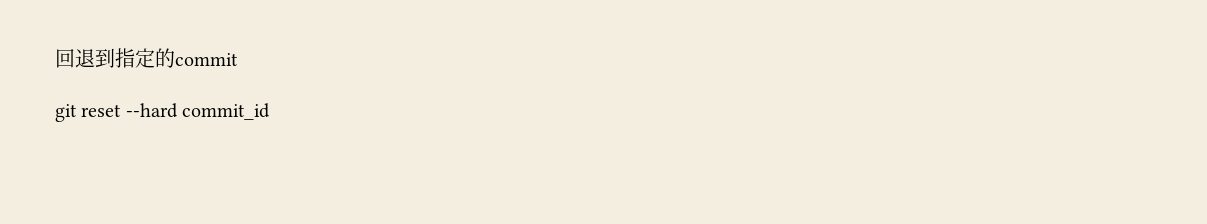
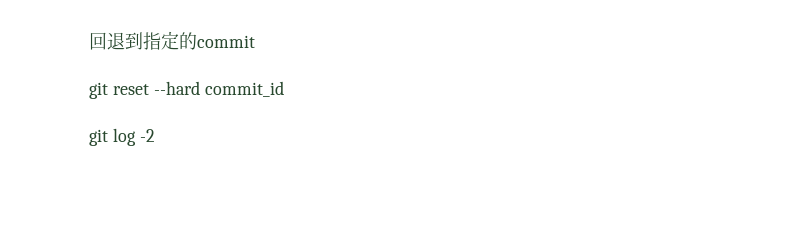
+ git log -2

